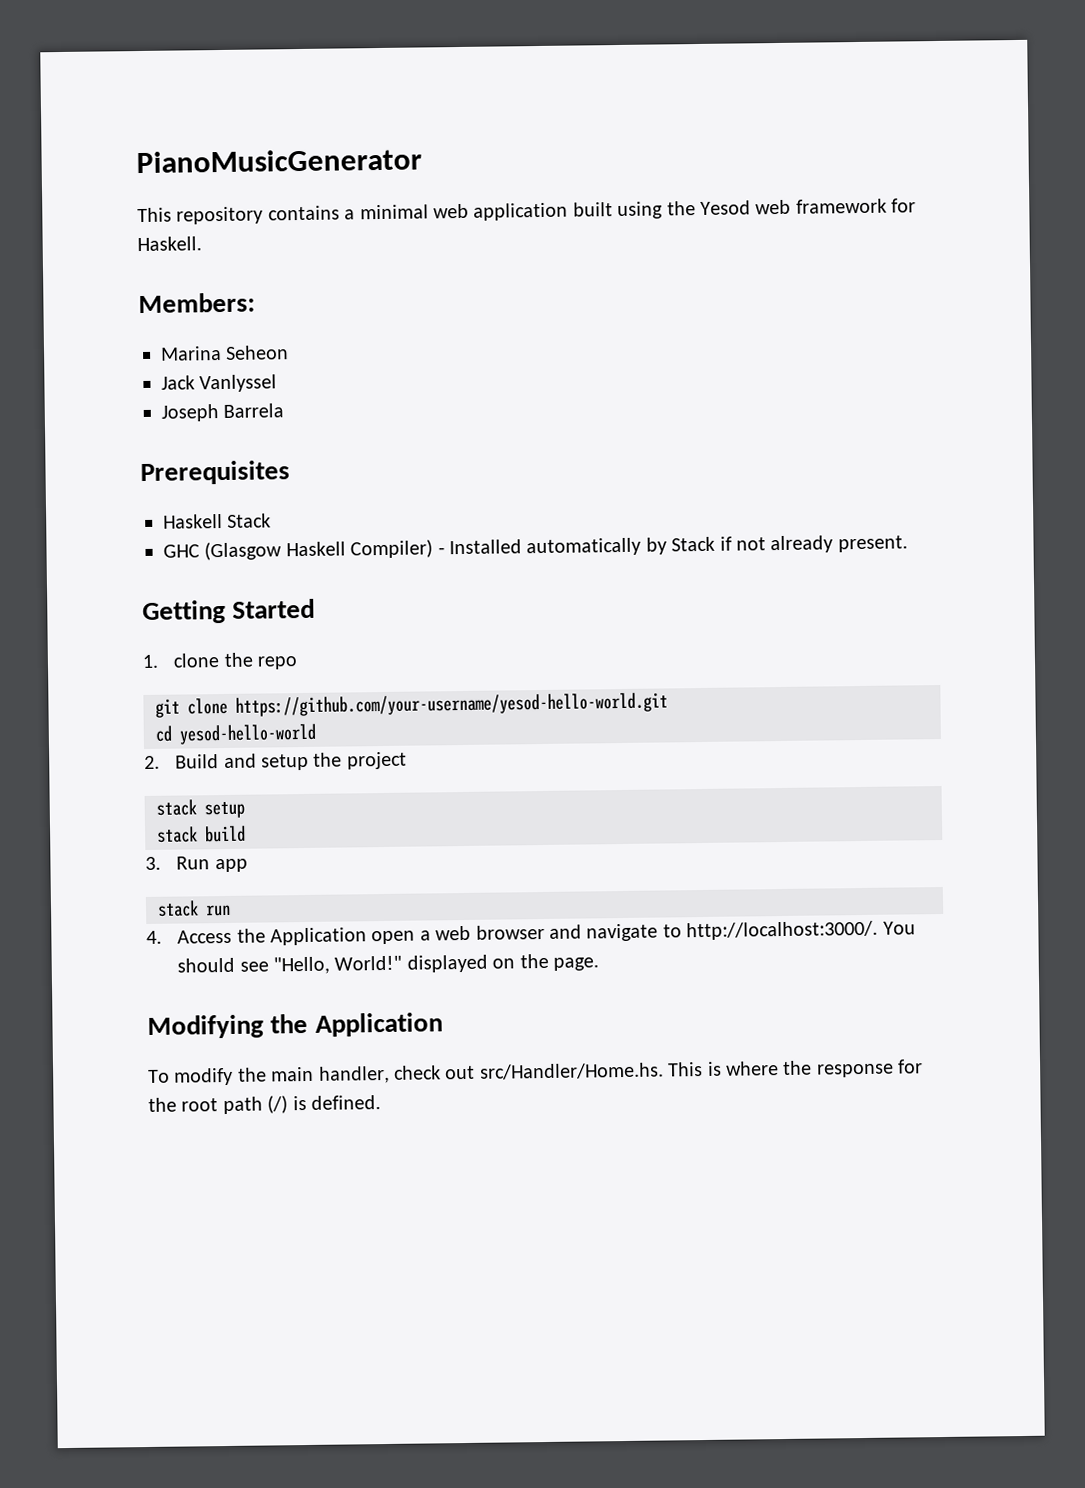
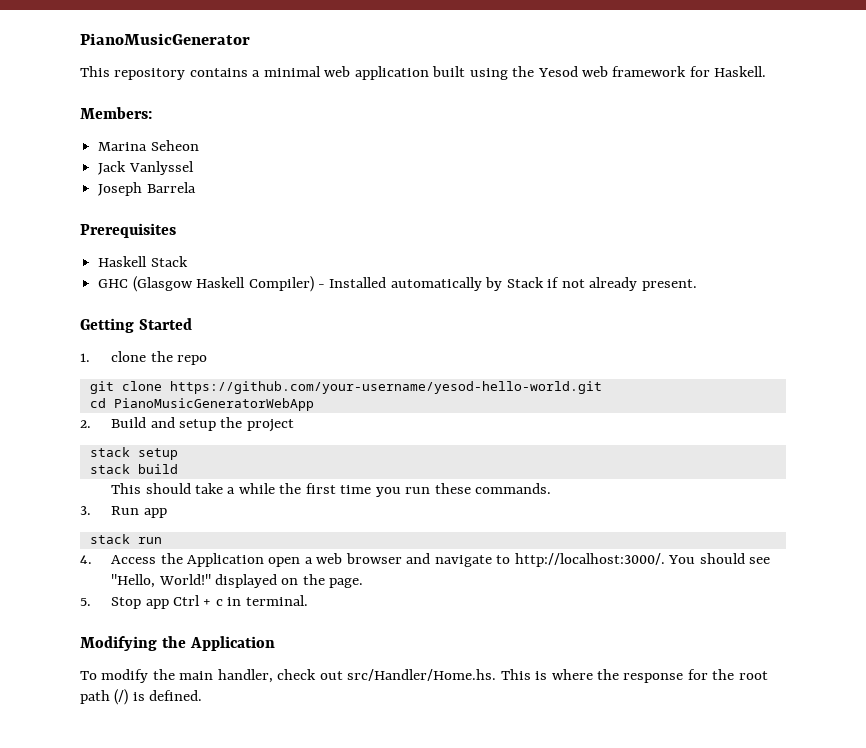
- cd yesod-hello-world
+ cd PianoMusicGeneratorWebApp
+ This should take a while the first time you run these commands.
+ 5. Stop app Ctrl + c in terminal.

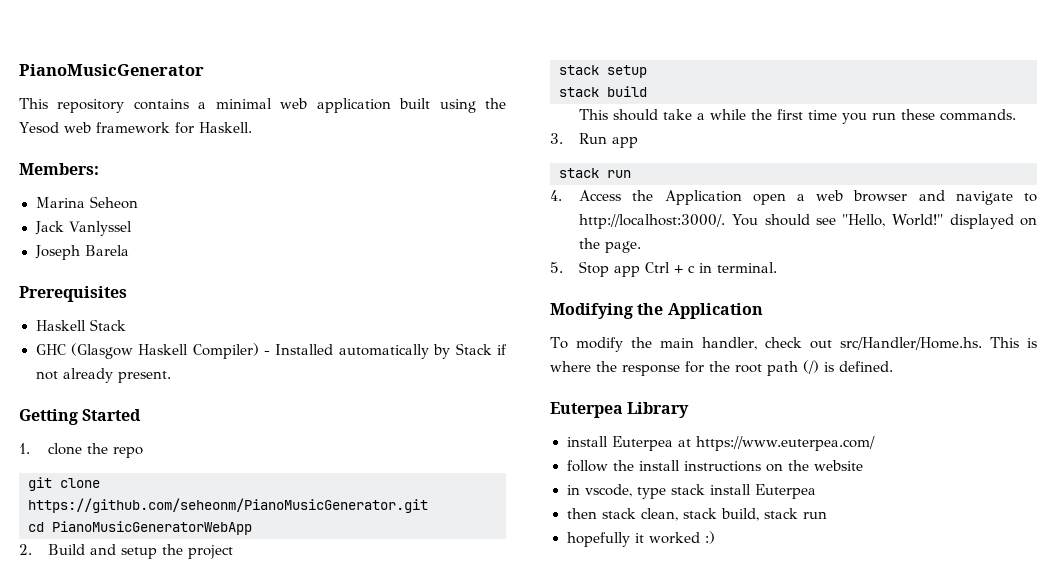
- Joseph Barrela
+ Joseph Barela
- git clone https://github.com/your-username/yesod-hello-world.git
+ git clone https://github.com/seheonm/PianoMusicGenerator.git
+ Euterpea Library
+ install Euterpea at https://www.euterpea.com/
+ follow the install instructions on the website
+ in vscode, type stack install Euterpea
+ then stack clean, stack build, stack run
+ hopefully it worked :)

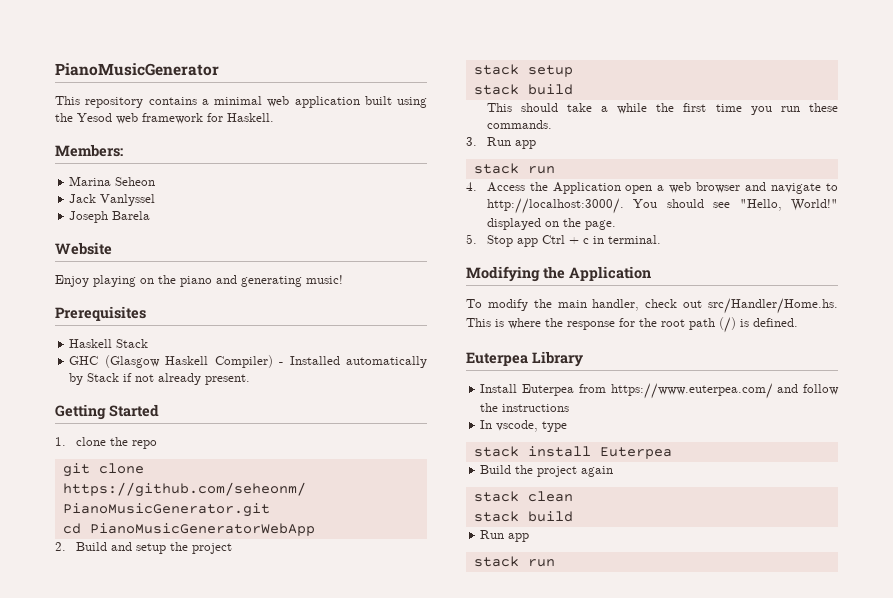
+ Website
+ Enjoy playing on the piano and generating music!
- install Euterpea at https://www.euterpea.com/
- follow the install instructions on the website
- in vscode, type stack install Euterpea
+ Install Euterpea from https://www.euterpea.com/ and follow the instructions
+ In vscode, type
+ stack install Euterpea
- then stack clean, stack build, stack run
- hopefully it worked :)
+ Build the project again
+ stack clean
+ stack build
+ Run app
+ stack run

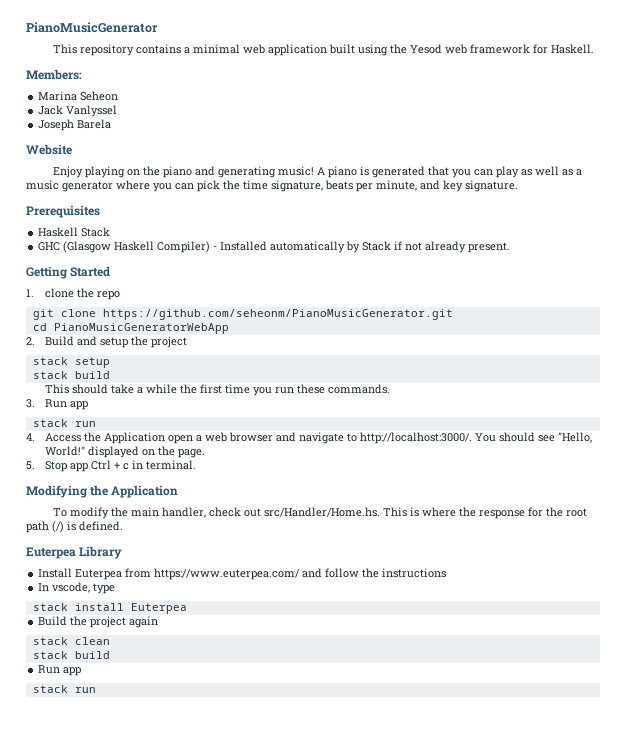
+ A piano is generated that you can play as well as a music generator where you can pick the time signature, beats per minute, and key signature.

